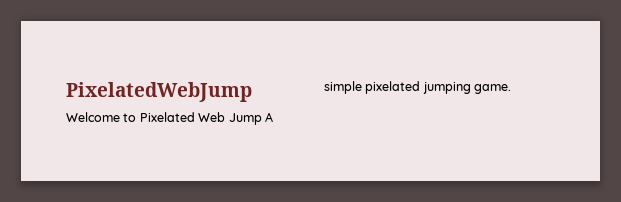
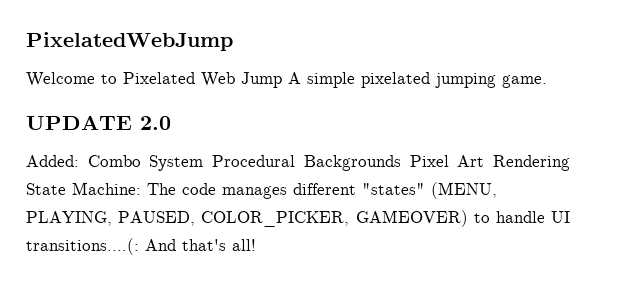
+ UPDATE 2.0
+ Added: Combo System Procedural Backgrounds Pixel Art Rendering State Machine: The code manages different "states" (MENU, PLAYING, PAUSED, COLOR_PICKER, GAMEOVER) to handle UI transitions....(: And that's all!

